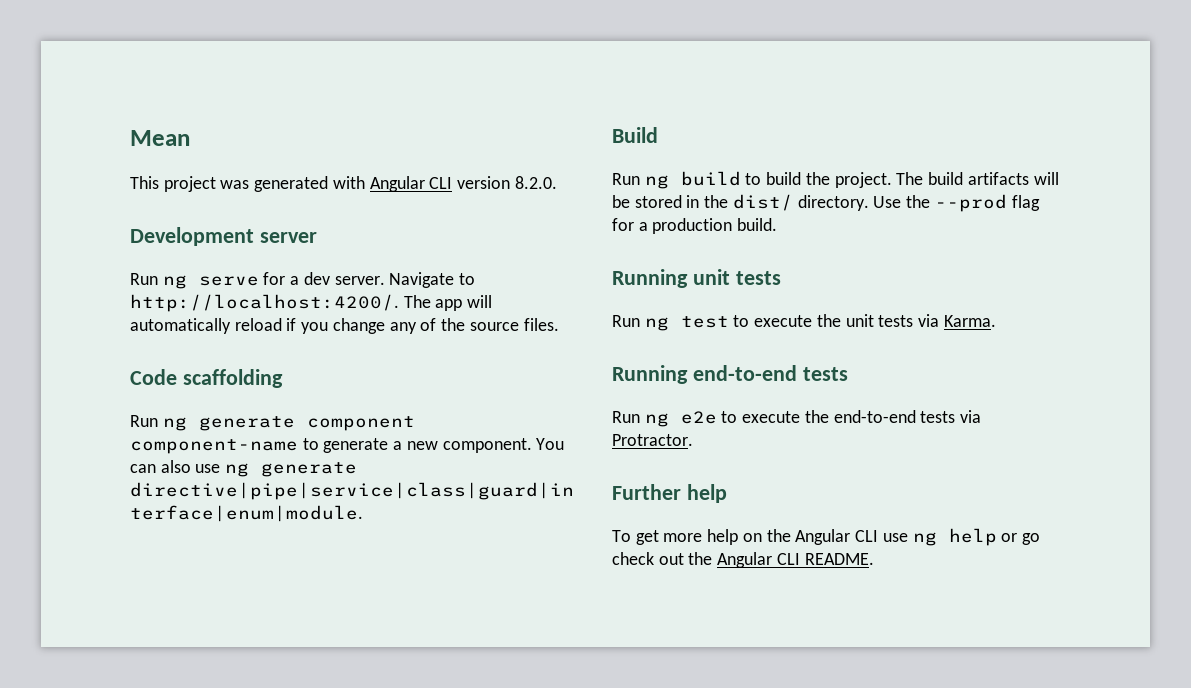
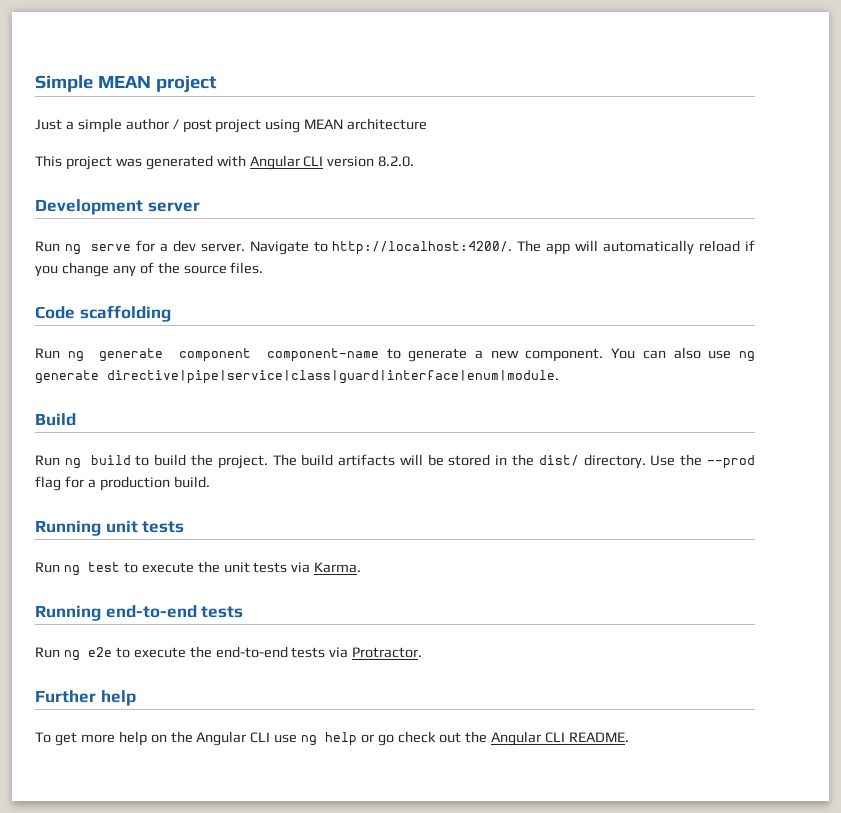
- Mean
+ Simple MEAN project
+ Just a simple author / post project using MEAN architecture

